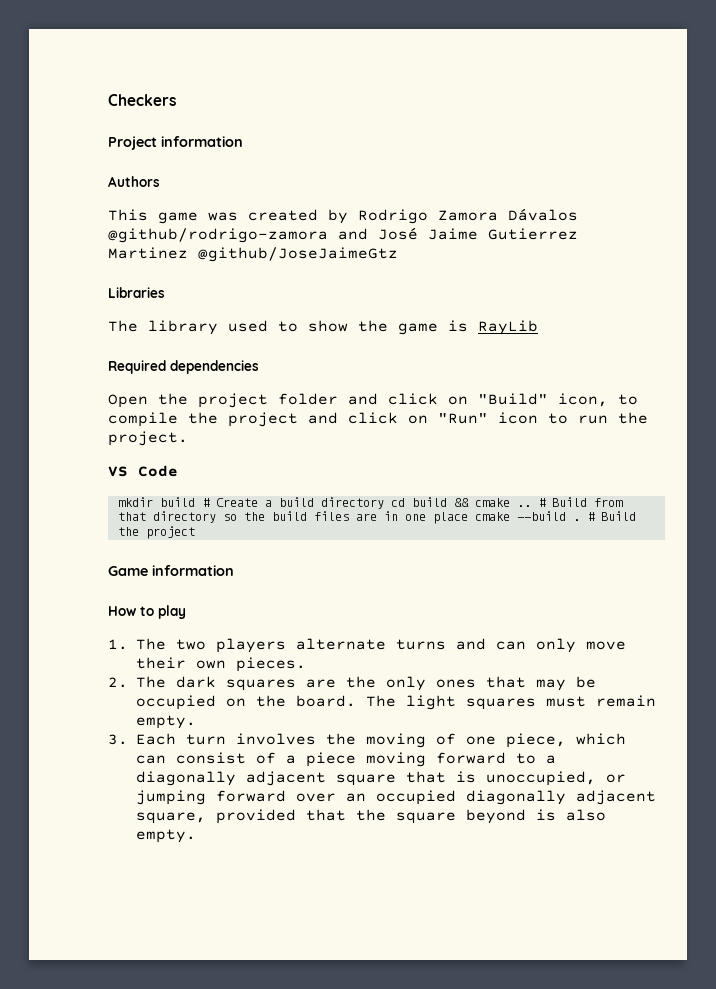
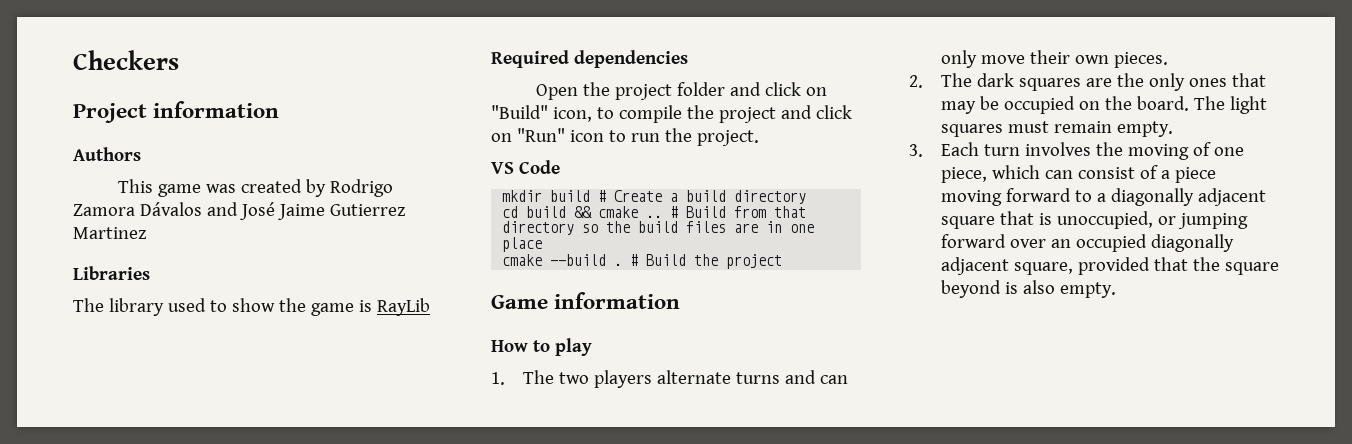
- This game was created by Rodrigo Zamora Dávalos @github/rodrigo-zamora and José Jaime Gutierrez Martinez @github/JoseJaimeGtz
+ This game was created by Rodrigo Zamora Dávalos and José Jaime Gutierrez Martinez
- mkdir build # Create a build directory cd build && cmake ..
+ mkdir build # Create a build directory
+ cd build && cmake ..
- # Build from that directory so the build files are in one place cmake --build .
+ # Build from that directory so the build files are in one place
+ cmake --build .

